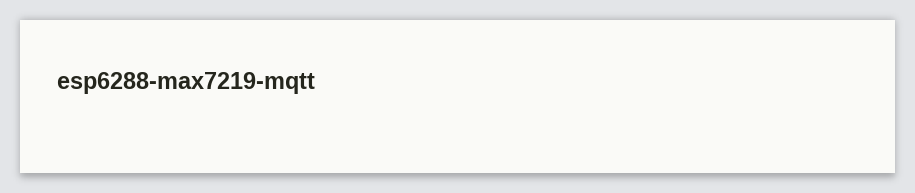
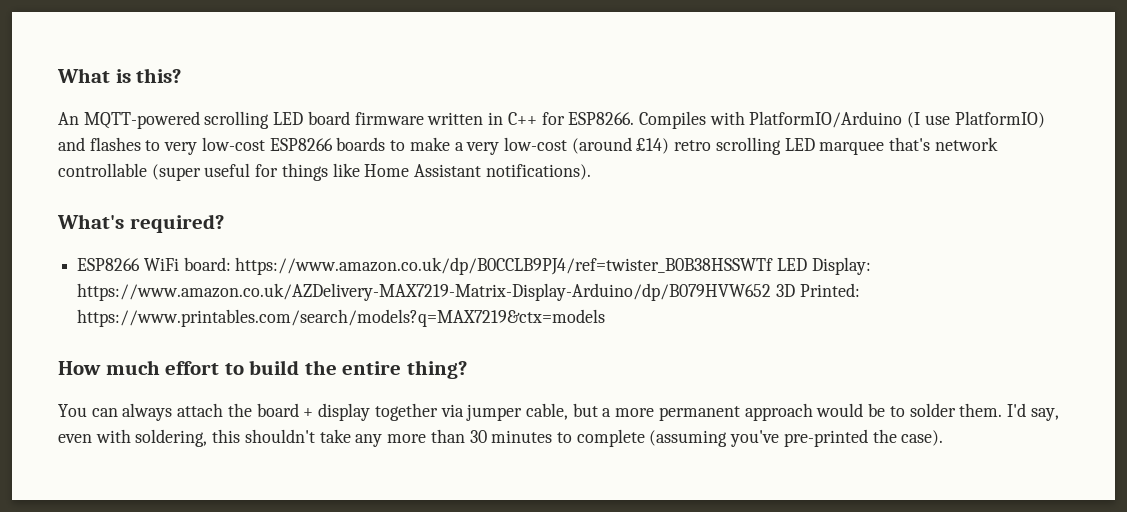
- esp6288-max7219-mqtt
+ What is this?
+ An MQTT-powered scrolling LED board firmware written in C++ for ESP8266. Compiles with PlatformIO/Arduino (I use PlatformIO) and flashes to very low-cost ESP8266 boards to make a very low-cost (around £14) retro scrolling LED marquee that's network controllable (super useful for things like Home Assistant notifications).
+ What's required?
+ ESP8266 WiFi board: https://www.amazon.co.uk/dp/B0CCLB9PJ4/ref=twister_B0B38HSSWTf LED Display: https://www.amazon.co.uk/AZDelivery-MAX7219-Matrix-Display-Arduino/dp/B079HVW652 3D Printed: https://www.printables.com/search/models?q=MAX7219&ctx=models
+ How much effort to build the entire thing?
+ You can always attach the board + display together via jumper cable, but a more permanent approach would be to solder them. I'd say, even with soldering, this shouldn't take any more than 30 minutes to complete (assuming you've pre-printed the case).

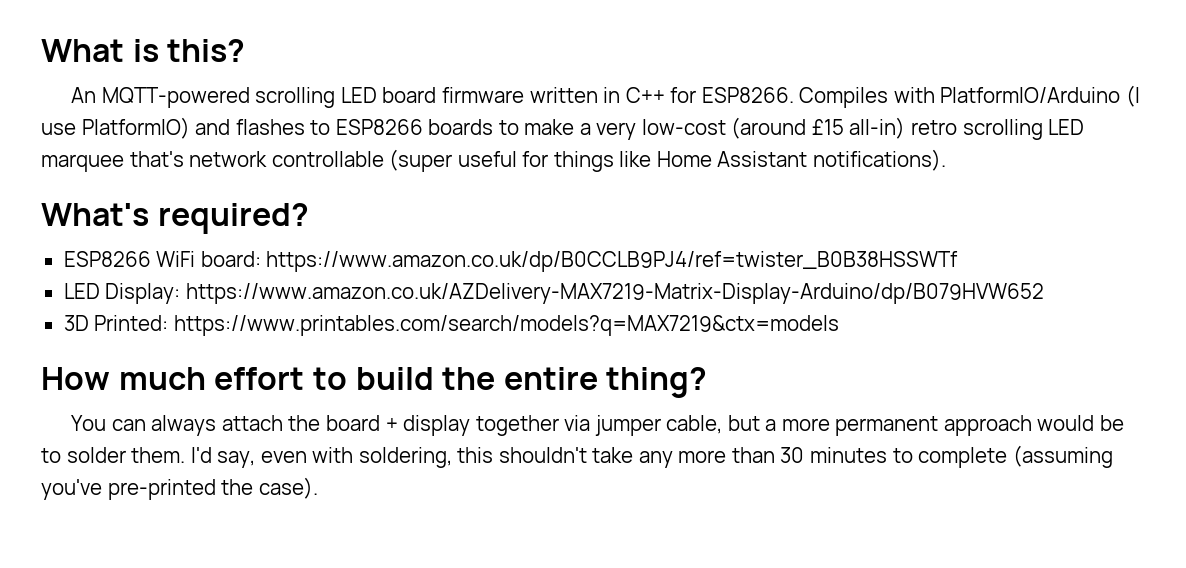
- Compiles with PlatformIO/Arduino (I use PlatformIO) and flashes to very low-cost ESP8266 boards to make a very low-cost (around £14) retro scrolling LED marquee that's network controllable (super useful for things like Home Assistant notifications).
+ Compiles with PlatformIO/Arduino (I use PlatformIO) and flashes to ESP8266 boards to make a very low-cost (around £15 all-in) retro scrolling LED marquee that's network controllable (super useful for things like Home Assistant notifications).
- ESP8266 WiFi board: https://www.amazon.co.uk/dp/B0CCLB9PJ4/ref=twister_B0B38HSSWTf LED Display: https://www.amazon.co.uk/AZDelivery-MAX7219-Matrix-Display-Arduino/dp/B079HVW652 3D Printed: https://www.printables.com/search/models?q=MAX7219&ctx=models
+ ESP8266 WiFi board: https://www.amazon.co.uk/dp/B0CCLB9PJ4/ref=twister_B0B38HSSWTf
+ LED Display: https://www.amazon.co.uk/AZDelivery-MAX7219-Matrix-Display-Arduino/dp/B079HVW652
+ 3D Printed: https://www.printables.com/search/models?q=MAX7219&ctx=models

